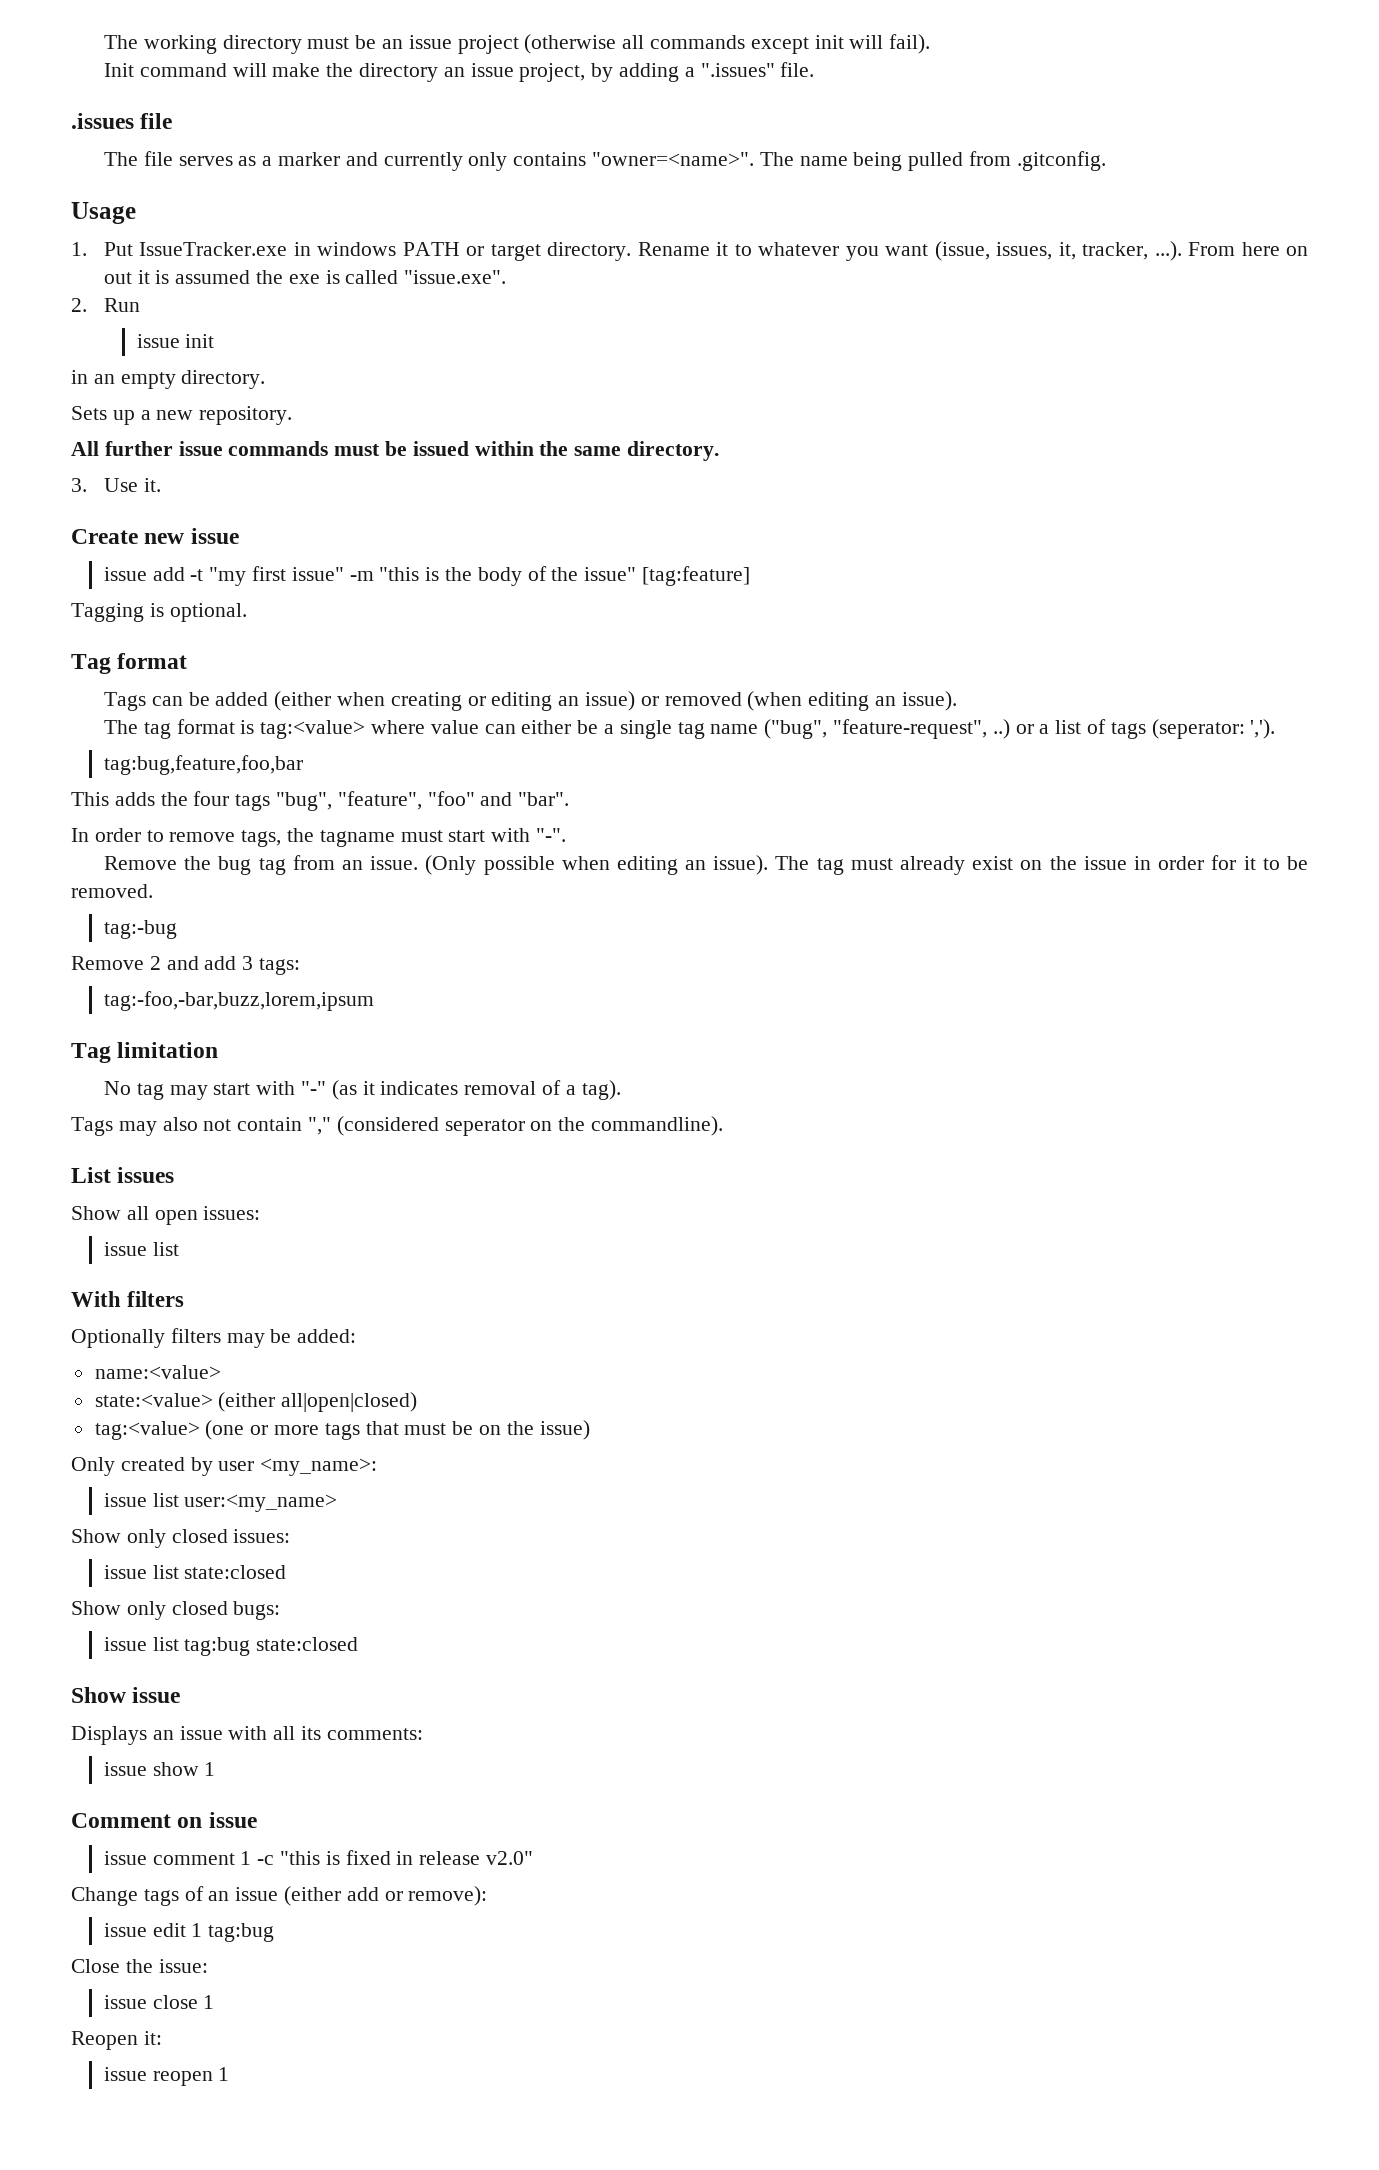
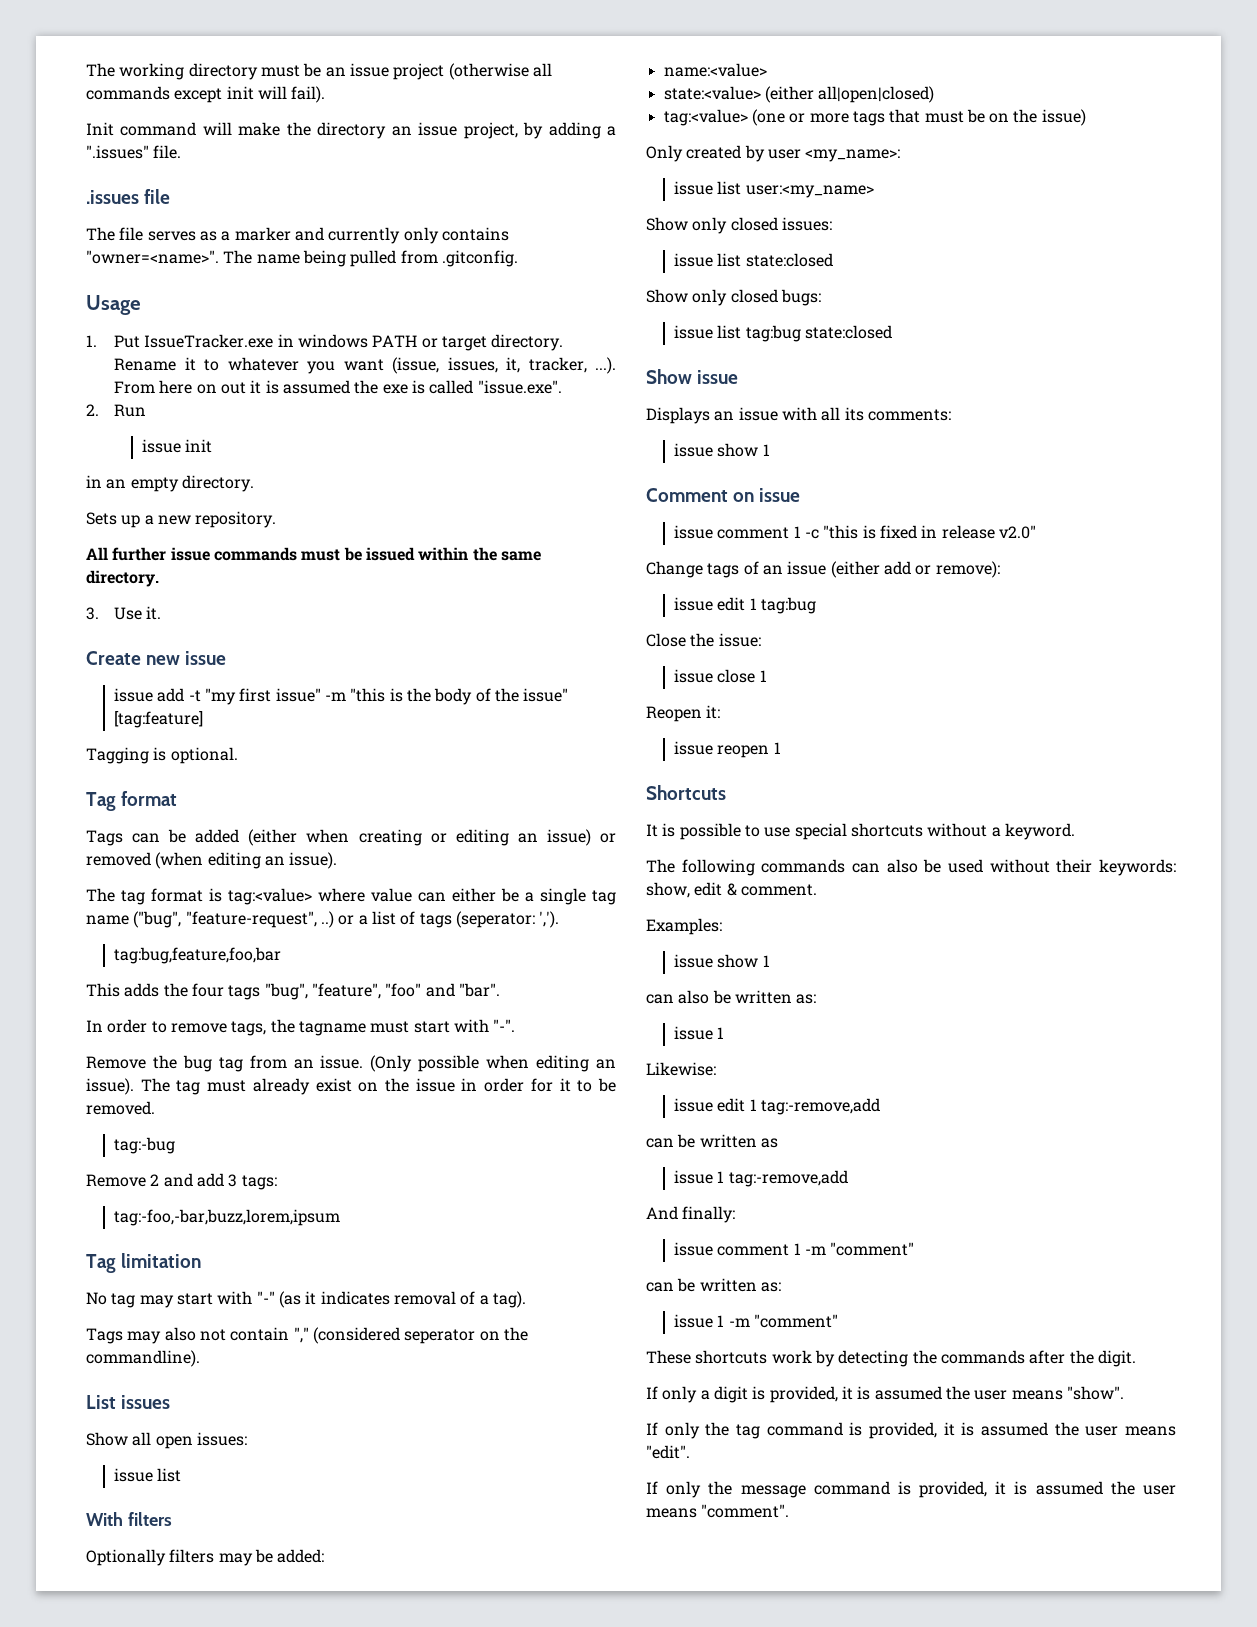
+ Shortcuts
+ It is possible to use special shortcuts without a keyword.
+ The following commands can also be used without their keywords: show, edit & comment.
+ Examples:
+ issue show 1
+ can also be written as:
+ issue 1
+ Likewise:
+ issue edit 1 tag:-remove,add
+ can be written as
+ issue 1 tag:-remove,add
+ And finally:
+ issue comment 1 -m "comment"
+ can be written as:
+ issue 1 -m "comment"
+ These shortcuts work by detecting the commands after the digit.
+ If only a digit is provided, it is assumed the user means "show".
+ If only the tag command is provided, it is assumed the user means "edit".
+ If only the message command is provided, it is assumed the user means "comment".

